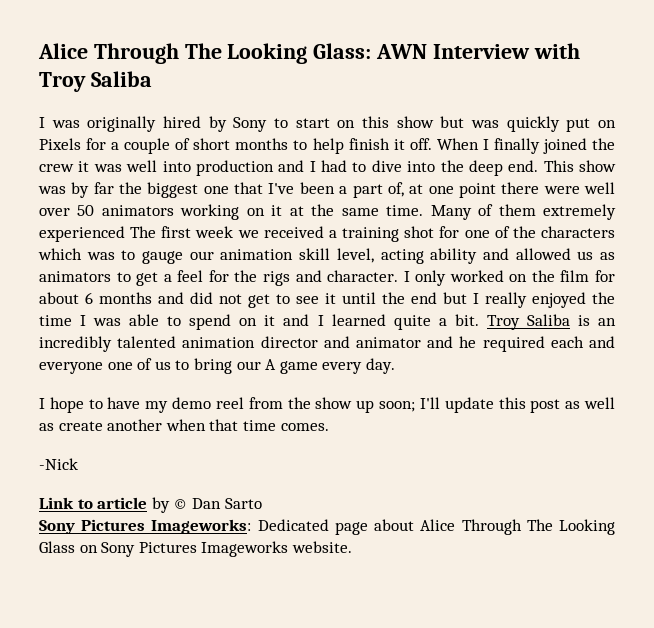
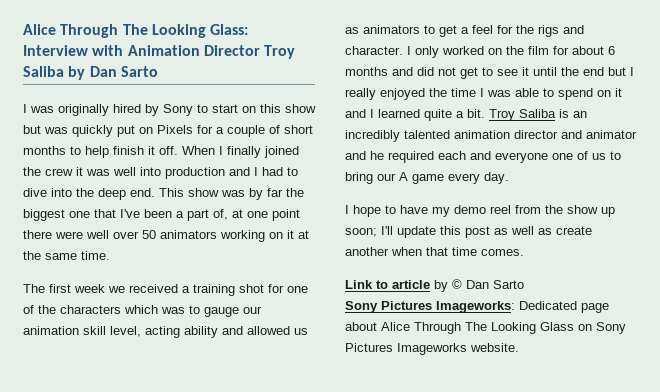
- Alice Through The Looking Glass: AWN Interview with Troy Saliba
+ Alice Through The Looking Glass: Interview with Animation Director Troy Saliba by Dan Sarto
- This show was by far the biggest one that I've been a part of, at one point there were well over 50 animators working on it at the same time. Many of them extremely experienced The first week we received a training shot for one of the characters which was to gauge our animation skill level, acting ability and allowed us as animators to get a feel for the rigs and character.
+ This show was by far the biggest one that I've been a part of, at one point there were well over 50 animators working on it at the same time.
+ The first week we received a training shot for one of the characters which was to gauge our animation skill level, acting ability and allowed us as animators to get a feel for the rigs and character.
- -Nick

